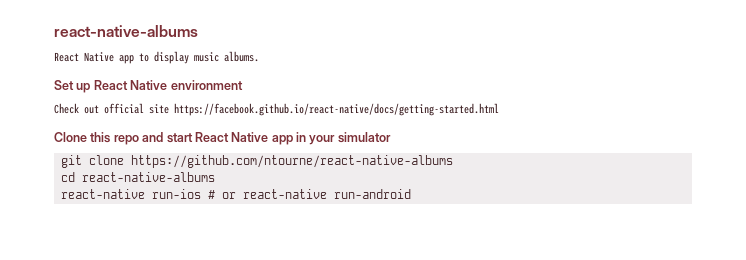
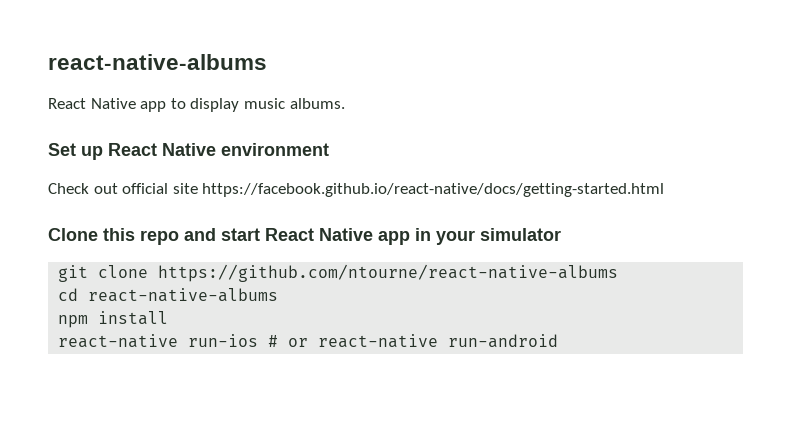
+ npm install

